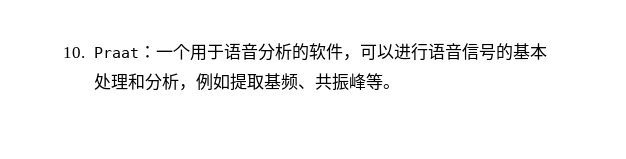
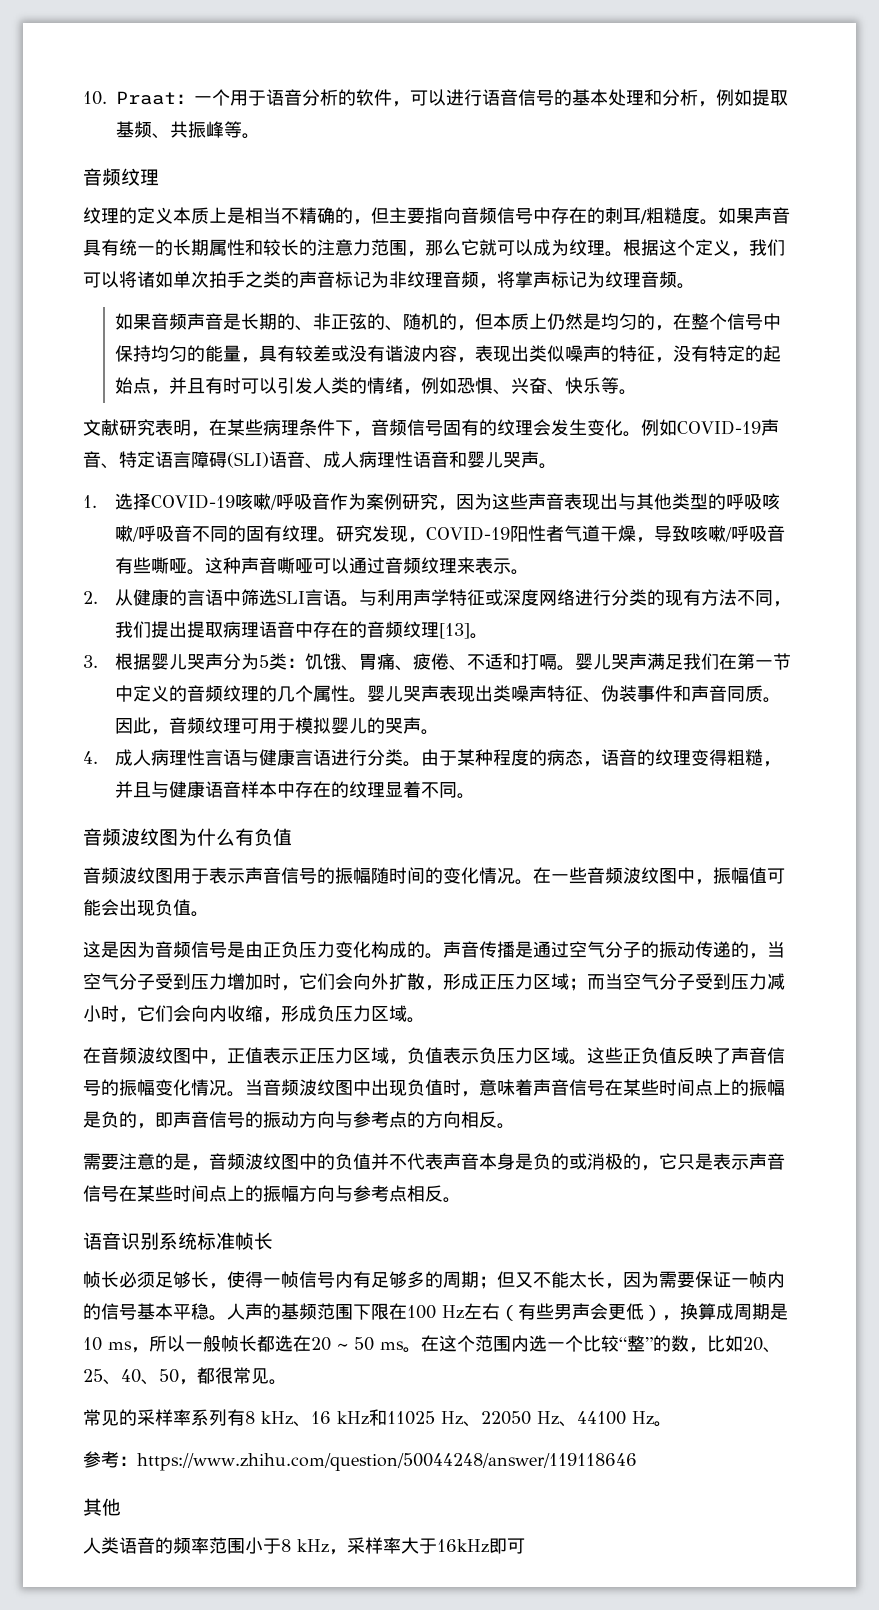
  10. Praat：一个用于语音分析的软件，可以进行语音信号的基本处理和分析，例如提取基频、共振峰等。
+ 音频纹理
+ 纹理的定义本质上是相当不精确的，但主要指向音频信号中存在的刺耳/粗糙度。如果声音具有统一的长期属性和较长的注意力范围，那么它就可以成为纹理。根据这个定义，我们可以将诸如单次拍手之类的声音标记为非纹理音频，将掌声标记为纹理音频。
+ 如果音频声音是长期的、非正弦的、随机的，但本质上仍然是均匀的，在整个信号中保持均匀的能量，具有较差或没有谐波内容，表现出类似噪声的特征，没有特定的起始点，并且有时可以引发人类的情绪，例如恐惧、兴奋、快乐等。
+ 文献研究表明，在某些病理条件下，音频信号固有的纹理会发生变化。例如COVID-19声音、特定语言障碍(SLI)语音、成人病理性语音和婴儿哭声。
+ 1.选择COVID-19咳嗽/呼吸音作为案例研究，因为这些声音表现出与其他类型的呼吸咳嗽/呼吸音不同的固有纹理。研究发现，COVID-19阳性者气道干燥，导致咳嗽/呼吸音有些嘶哑。这种声音嘶哑可以通过音频纹理来表示。
+ 2.从健康的言语中筛选SLI言语。与利用声学特征或深度网络进行分类的现有方法不同，我们提出提取病理语音中存在的音频纹理[13]。
+ 3.根据婴儿哭声分为5类：饥饿、胃痛、疲倦、不适和打嗝。婴儿哭声满足我们在第一节中定义的音频纹理的几个属性。婴儿哭声表现出类噪声特征、伪装事件和声音同质。因此，音频纹理可用于模拟婴儿的哭声。
+ 4.成人病理性言语与健康言语进行分类。由于某种程度的病态，语音的纹理变得粗糙，并且与健康语音样本中存在的纹理显着不同。
+ 音频波纹图为什么有负值
+ 音频波纹图用于表示声音信号的振幅随时间的变化情况。在一些音频波纹图中，振幅值可能会出现负值。
+ 这是因为音频信号是由正负压力变化构成的。声音传播是通过空气分子的振动传递的，当空气分子受到压力增加时，它们会向外扩散，形成正压力区域；而当空气分子受到压力减小时，它们会向内收缩，形成负压力区域。
+ 在音频波纹图中，正值表示正压力区域，负值表示负压力区域。这些正负值反映了声音信号的振幅变化情况。当音频波纹图中出现负值时，意味着声音信号在某些时间点上的振幅是负的，即声音信号的振动方向与参考点的方向相反。
+ 需要注意的是，音频波纹图中的负值并不代表声音本身是负的或消极的，它只是表示声音信号在某些时间点上的振幅方向与参考点相反。
+ 语音识别系统标准帧长
+ 帧长必须足够长，使得一帧信号内有足够多的周期；但又不能太长，因为需要保证一帧内的信号基本平稳。人声的基频范围下限在100 Hz左右（有些男声会更低），换算成周期是10 ms，所以一般帧长都选在20 ~ 50 ms。在这个范围内选一个比较“整”的数，比如20、25、40、50，都很常见。
+ 常见的采样率系列有8 kHz、16 kHz和11025 Hz、22050 Hz、44100 Hz。
+ 参考：https://www.zhihu.com/question/50044248/answer/119118646
+ 其他
+ 人类语音的频率范围小于8 kHz，采样率大于16kHz即可

